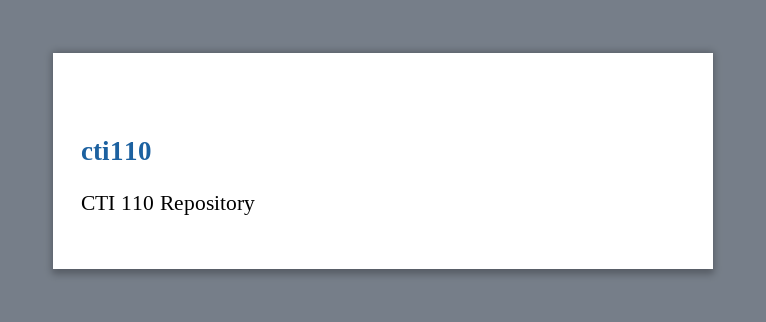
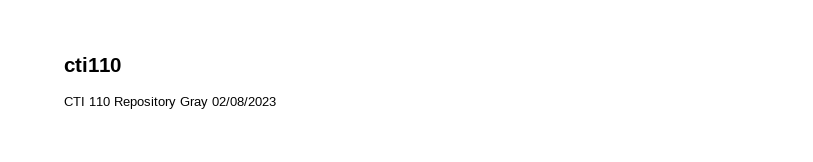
- CTI 110 Repository
+ CTI 110 Repository Gray 02/08/2023

